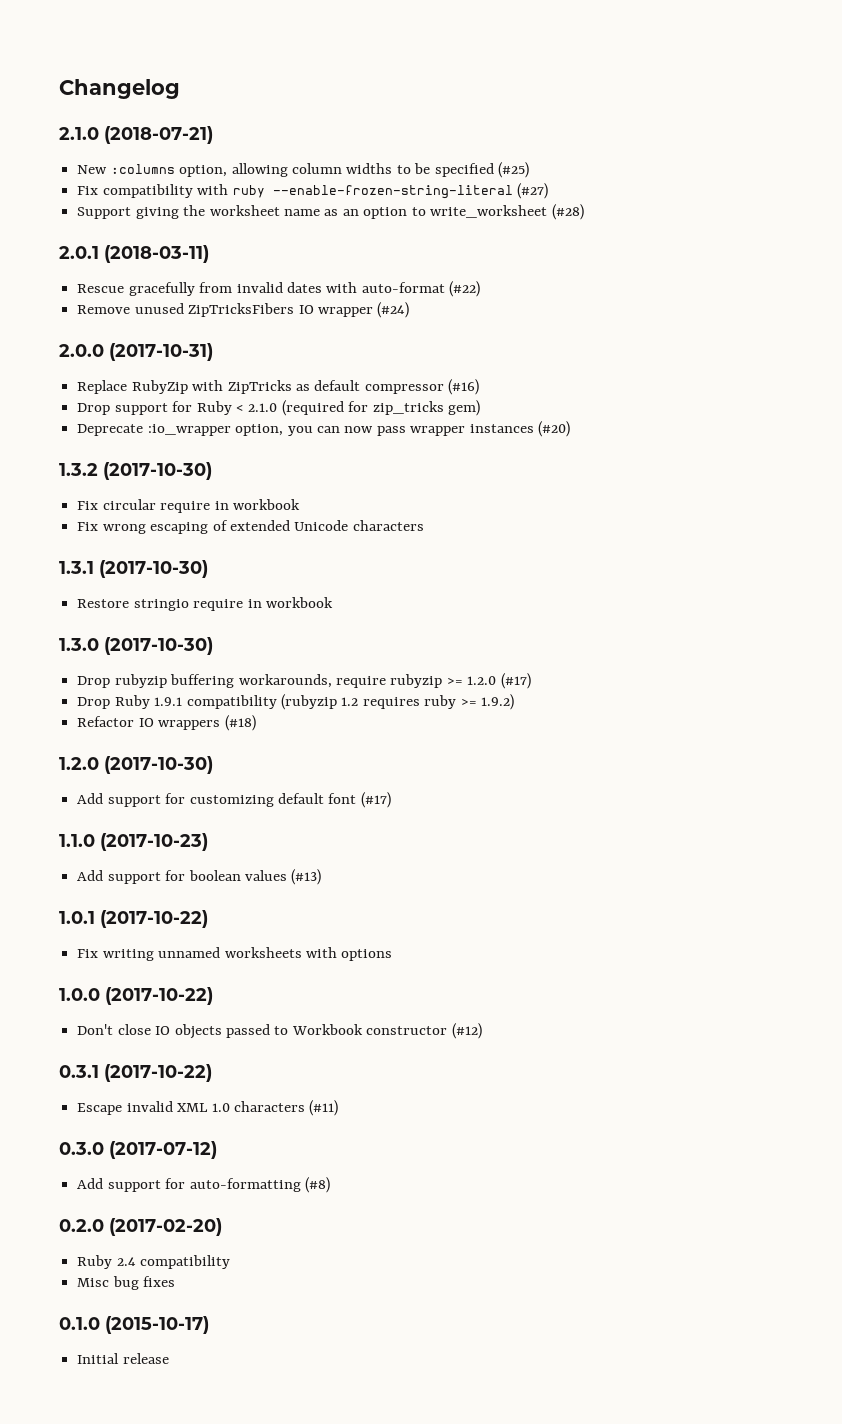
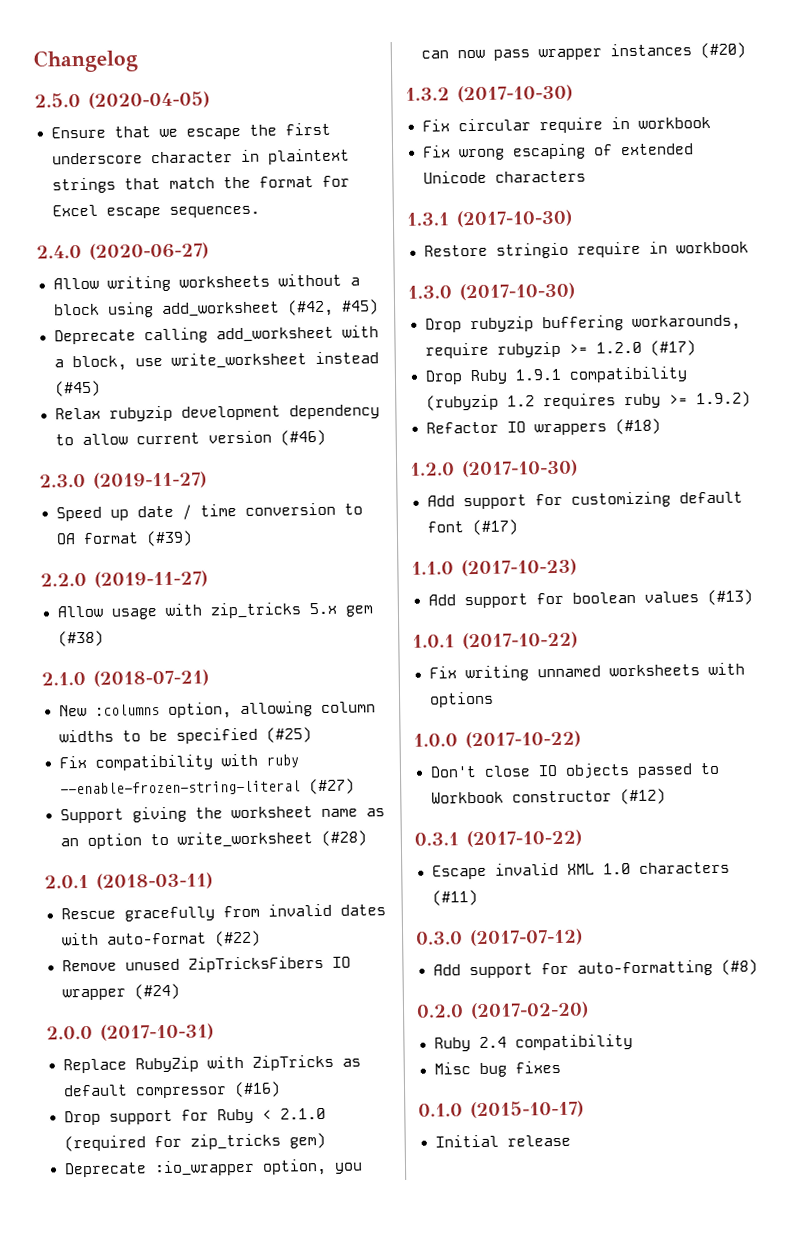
+ 2.5.0 (2020-04-05)
+ Ensure that we escape the first underscore character in plaintext strings that match the format for Excel escape sequences.
+ 2.4.0 (2020-06-27)
+ Allow writing worksheets without a block using add_worksheet (#42, #45)
+ Deprecate calling add_worksheet with a block, use write_worksheet instead (#45)
+ Relax rubyzip development dependency to allow current version (#46)
+ 2.3.0 (2019-11-27)
+ Speed up date / time conversion to OA format (#39)
+ 2.2.0 (2019-11-27)
+ Allow usage with zip_tricks 5.x gem (#38)

